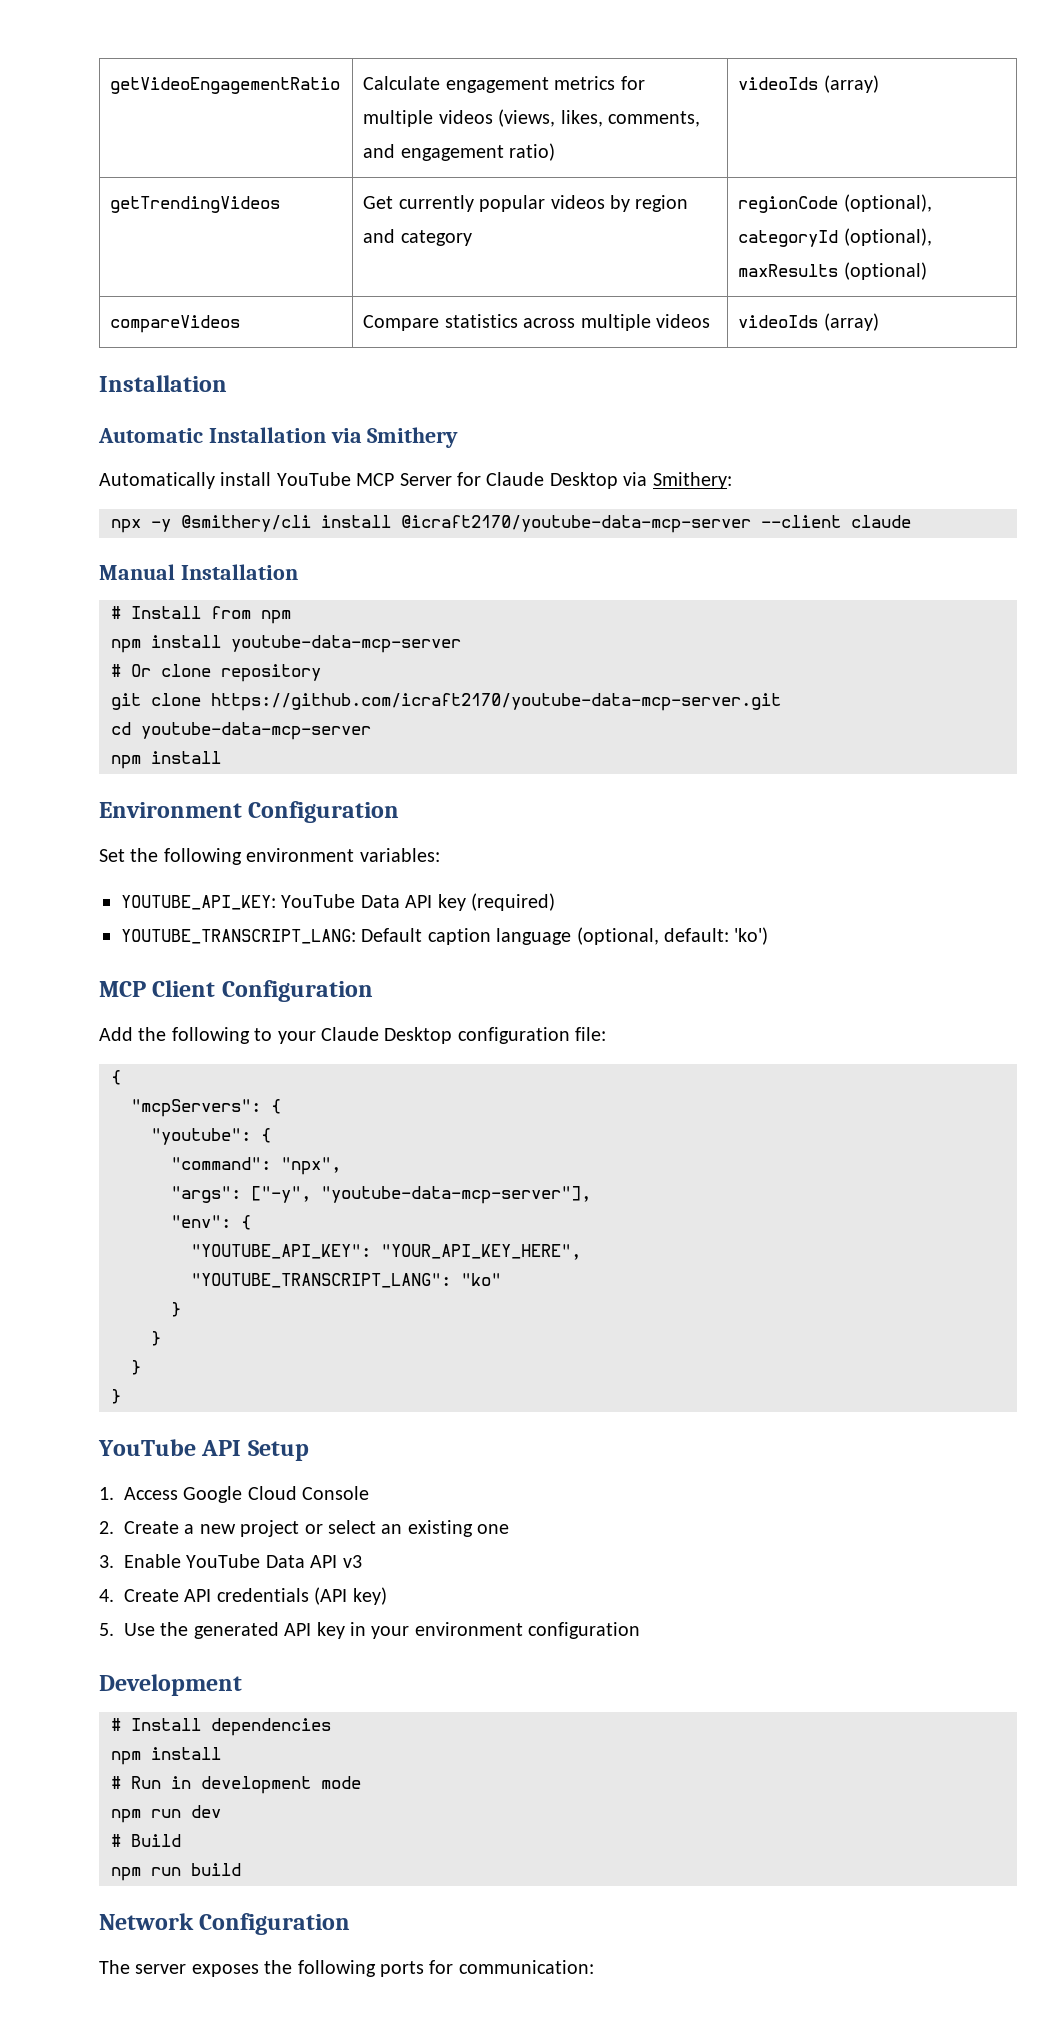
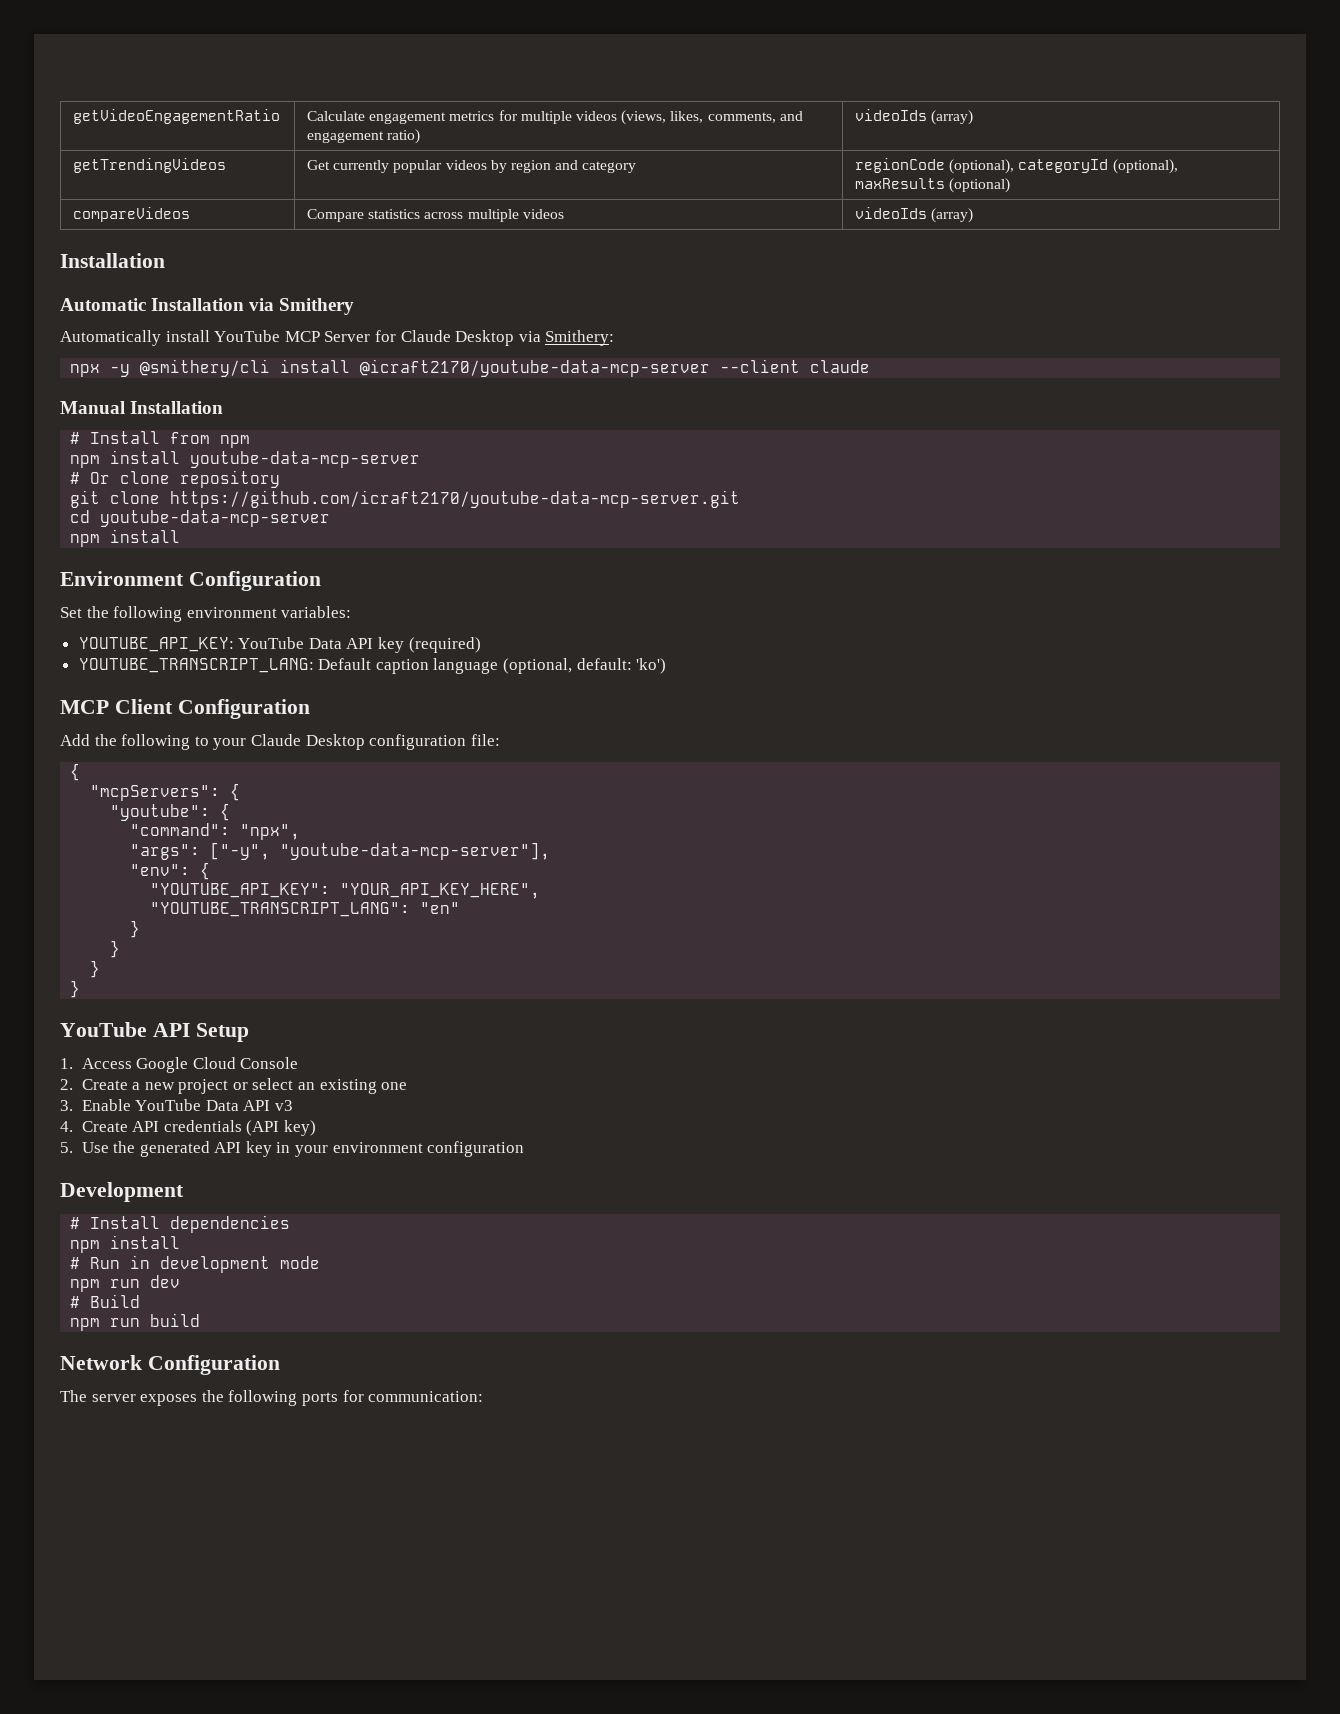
- "YOUTUBE_TRANSCRIPT_LANG": "ko"
+ "YOUTUBE_TRANSCRIPT_LANG": "en"

